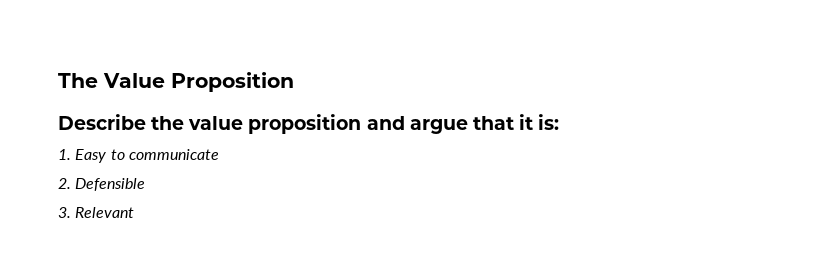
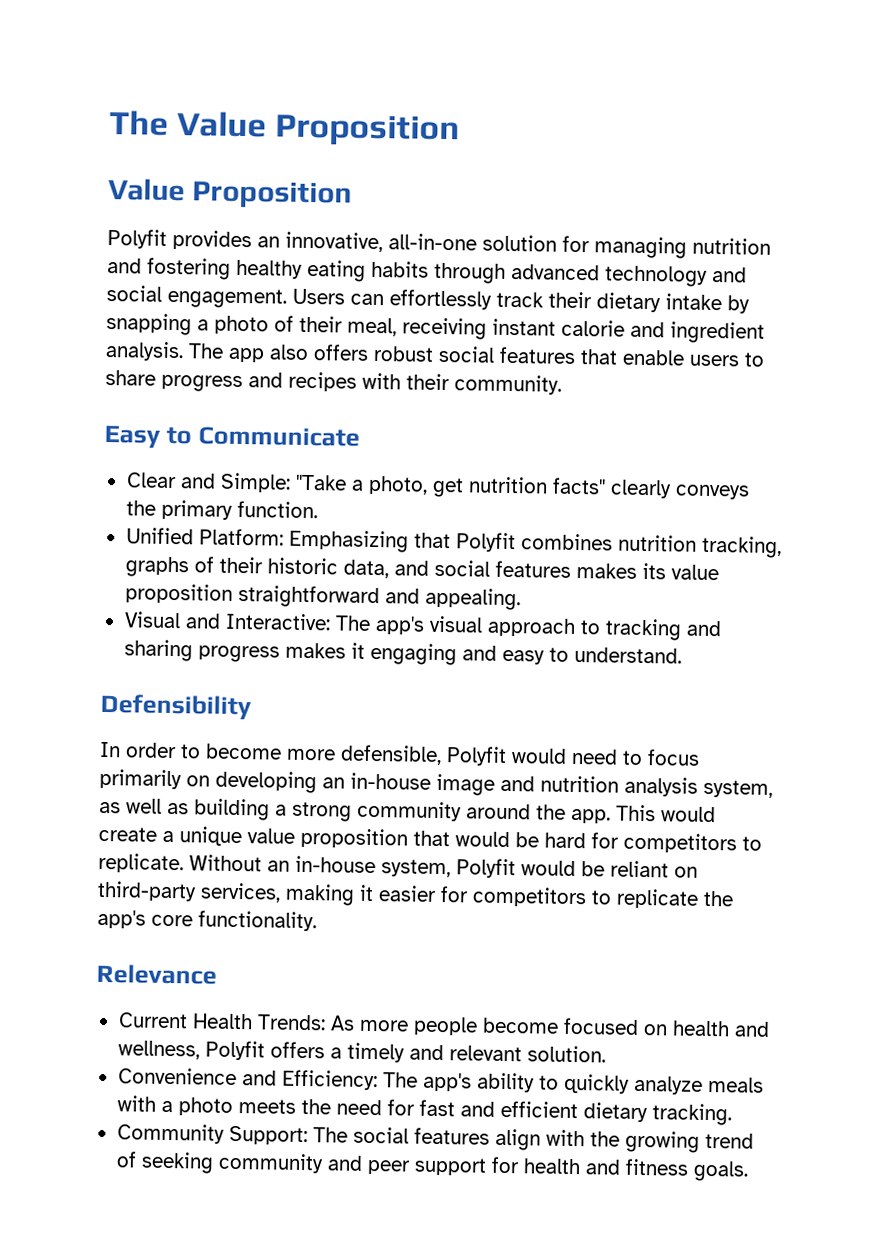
  The Value Proposition
- Describe the value proposition and argue that it is:
- 1. Easy to communicate
- 2. Defensible
- 3. Relevant
+ Value Proposition
+ Polyfit provides an innovative, all-in-one solution for managing nutrition and fostering healthy eating habits through advanced technology and social engagement. Users can effortlessly track their dietary intake by snapping a photo of their meal, receiving instant calorie and ingredient analysis. The app also offers robust social features that enable users to share progress and recipes with their community.
+ Easy to Communicate
+ Clear and Simple: "Take a photo, get nutrition facts" clearly conveys the primary function.
+ Unified Platform: Emphasizing that Polyfit combines nutrition tracking, graphs of their historic data, and social features makes its value proposition straightforward and appealing.
+ Visual and Interactive: The app's visual approach to tracking and sharing progress makes it engaging and easy to understand.
+ Defensibility
+ In order to become more defensible, Polyfit would need to focus primarily on developing an in-house image and nutrition analysis system, as well as building a strong community around the app. This would create a unique value proposition that would be hard for competitors to replicate. Without an in-house system, Polyfit would be reliant on third-party services, making it easier for competitors to replicate the app's core functionality.
+ Relevance
+ Current Health Trends: As more people become focused on health and wellness, Polyfit offers a timely and relevant solution.
+ Convenience and Efficiency: The app's ability to quickly analyze meals with a photo meets the need for fast and efficient dietary tracking.
+ Community Support: The social features align with the growing trend of seeking community and peer support for health and fitness goals.

